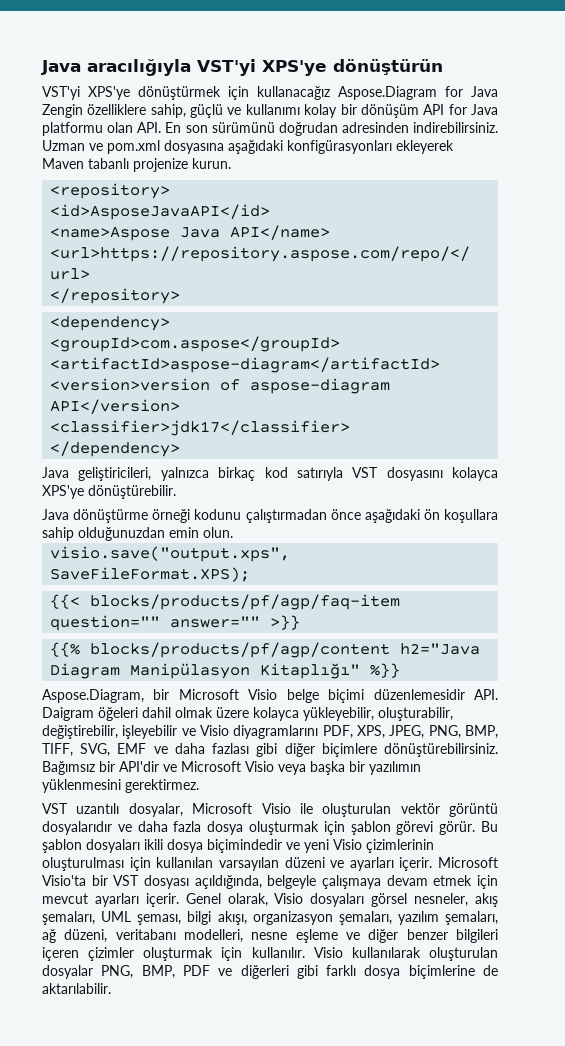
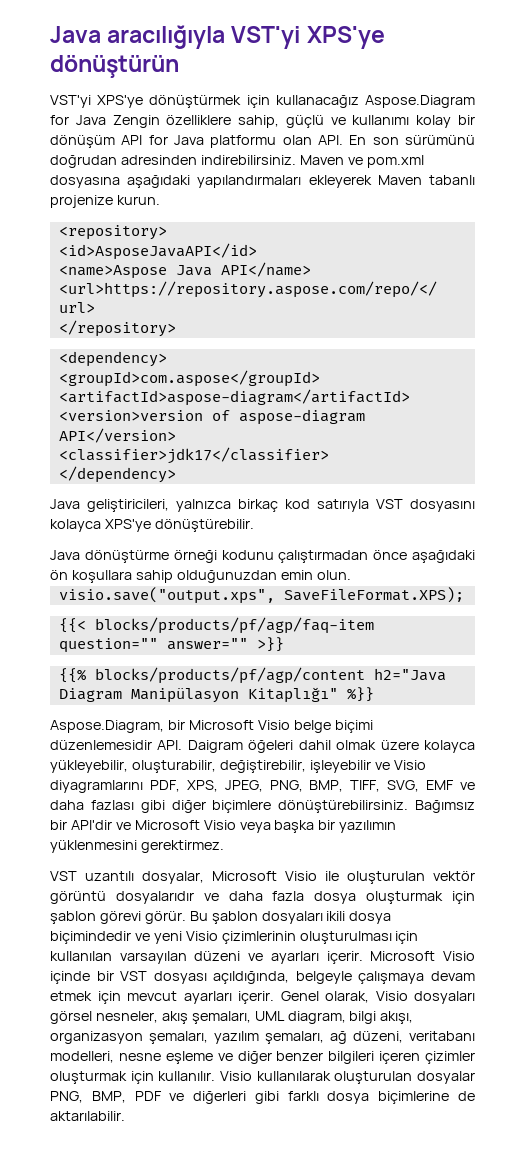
- Uzman ve pom.xml dosyasına aşağıdaki konfigürasyonları ekleyerek Maven tabanlı projenize kurun.
+ Maven ve pom.xml dosyasına aşağıdaki yapılandırmaları ekleyerek Maven tabanlı projenize kurun.
- Microsoft Visio'ta bir VST dosyası açıldığında, belgeyle çalışmaya devam etmek için mevcut ayarları içerir.
+ Microsoft Visio içinde bir VST dosyası açıldığında, belgeyle çalışmaya devam etmek için mevcut ayarları içerir.
- Genel olarak, Visio dosyaları görsel nesneler, akış şemaları, UML şeması, bilgi akışı, organizasyon şemaları, yazılım şemaları, ağ düzeni, veritabanı modelleri, nesne eşleme ve diğer benzer bilgileri içeren çizimler oluşturmak için kullanılır.
+ Genel olarak, Visio dosyaları görsel nesneler, akış şemaları, UML diagram, bilgi akışı, organizasyon şemaları, yazılım şemaları, ağ düzeni, veritabanı modelleri, nesne eşleme ve diğer benzer bilgileri içeren çizimler oluşturmak için kullanılır.

